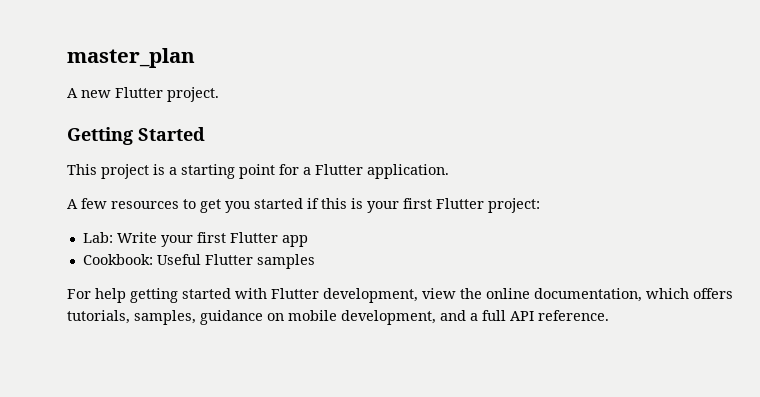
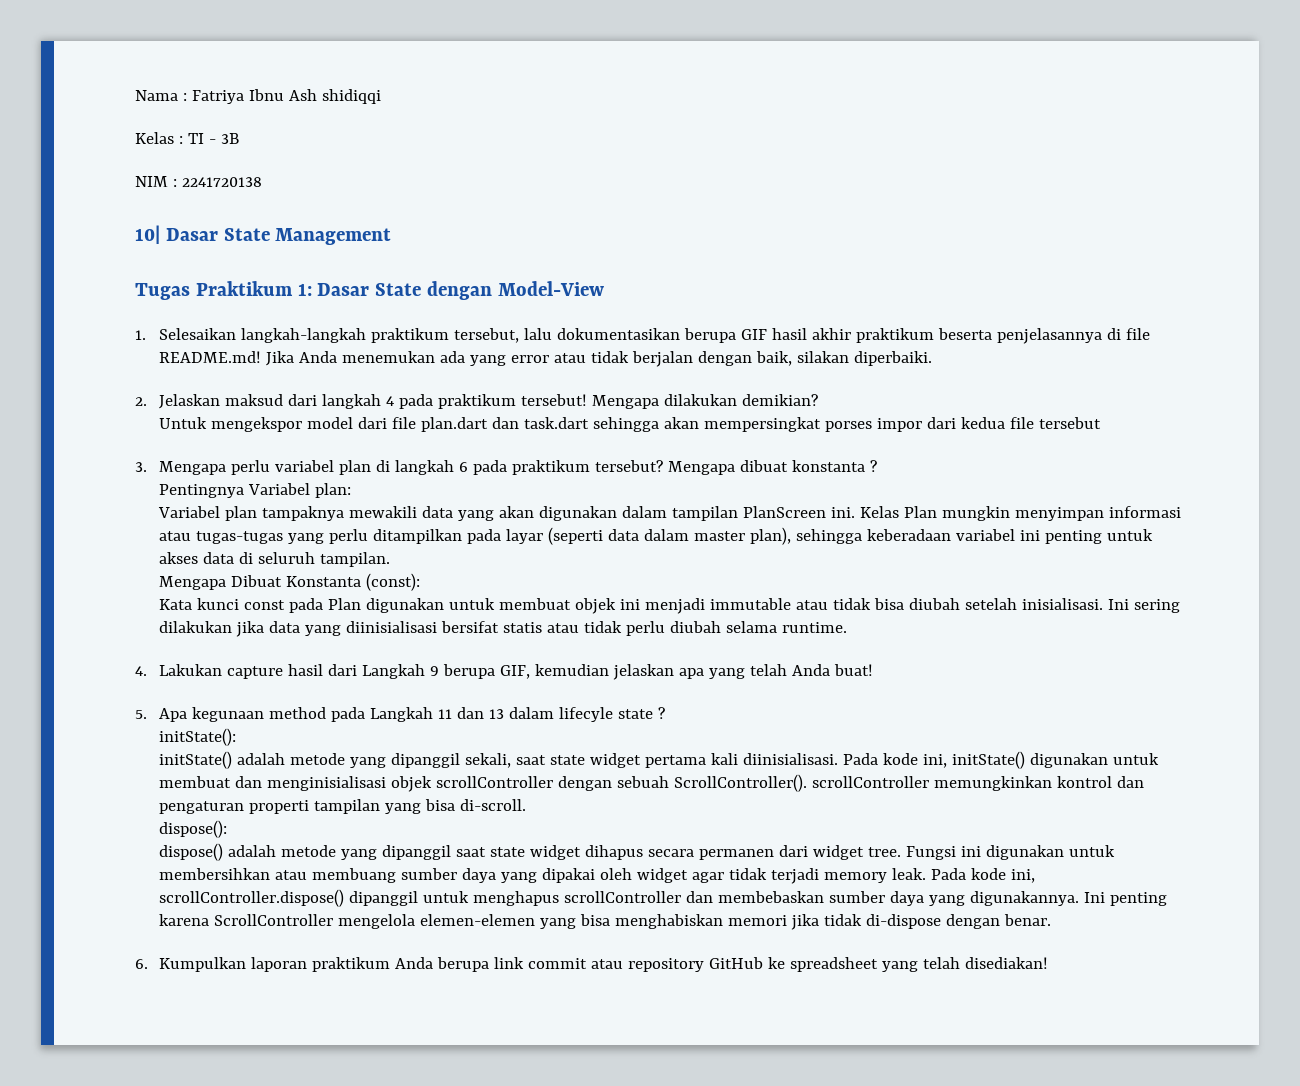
- master_plan
- A new Flutter project.
- Getting Started
- This project is a starting point for a Flutter application.
- A few resources to get you started if this is your first Flutter project:
- Lab: Write your first Flutter app
- Cookbook: Useful Flutter samples
- For help getting started with Flutter development, view the online documentation, which offers tutorials, samples, guidance on mobile development, and a full API reference.
+ Nama : Fatriya Ibnu Ash shidiqqi
+ Kelas : TI - 3B
+ NIM : 2241720138
+ 10| Dasar State Management
+ Tugas Praktikum 1: Dasar State dengan Model-View
+ 1. Selesaikan langkah-langkah praktikum tersebut, lalu dokumentasikan berupa GIF hasil akhir praktikum beserta penjelasannya di file README.md! Jika Anda menemukan ada yang error atau tidak berjalan dengan baik, silakan diperbaiki.
+ 2. Jelaskan maksud dari langkah 4 pada praktikum tersebut! Mengapa dilakukan demikian?
+ Untuk mengekspor model dari file plan.dart dan task.dart sehingga akan mempersingkat porses impor dari kedua file tersebut
+ 3. Mengapa perlu variabel plan di langkah 6 pada praktikum tersebut? Mengapa dibuat konstanta ?
+ Pentingnya Variabel plan:
+ Variabel plan tampaknya mewakili data yang akan digunakan dalam tampilan PlanScreen ini. Kelas Plan mungkin menyimpan informasi atau tugas-tugas yang perlu ditampilkan pada layar (seperti data dalam master plan), sehingga keberadaan variabel ini penting untuk akses data di seluruh tampilan.
+ Mengapa Dibuat Konstanta (const):
+ Kata kunci const pada Plan digunakan untuk membuat objek ini menjadi immutable atau tidak bisa diubah setelah inisialisasi. Ini sering dilakukan jika data yang diinisialisasi bersifat statis atau tidak perlu diubah selama runtime.
+ 4. Lakukan capture hasil dari Langkah 9 berupa GIF, kemudian jelaskan apa yang telah Anda buat!
+ 5. Apa kegunaan method pada Langkah 11 dan 13 dalam lifecyle state ?
+ initState():
+ initState() adalah metode yang dipanggil sekali, saat state widget pertama kali diinisialisasi. Pada kode ini, initState() digunakan untuk membuat dan menginisialisasi objek scrollController dengan sebuah ScrollController(). scrollController memungkinkan kontrol dan pengaturan properti tampilan yang bisa di-scroll.
+ dispose():
+ dispose() adalah metode yang dipanggil saat state widget dihapus secara permanen dari widget tree. Fungsi ini digunakan untuk membersihkan atau membuang sumber daya yang dipakai oleh widget agar tidak terjadi memory leak. Pada kode ini, scrollController.dispose() dipanggil untuk menghapus scrollController dan membebaskan sumber daya yang digunakannya. Ini penting karena ScrollController mengelola elemen-elemen yang bisa menghabiskan memori jika tidak di-dispose dengan benar.
+ 6. Kumpulkan laporan praktikum Anda berupa link commit atau repository GitHub ke spreadsheet yang telah disediakan!

